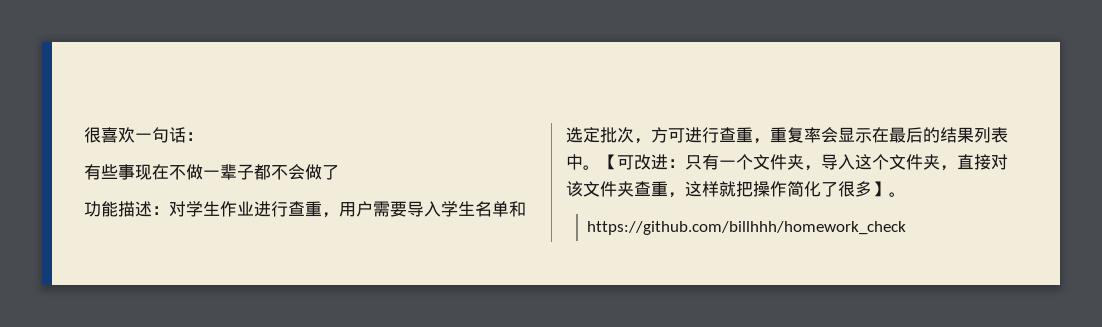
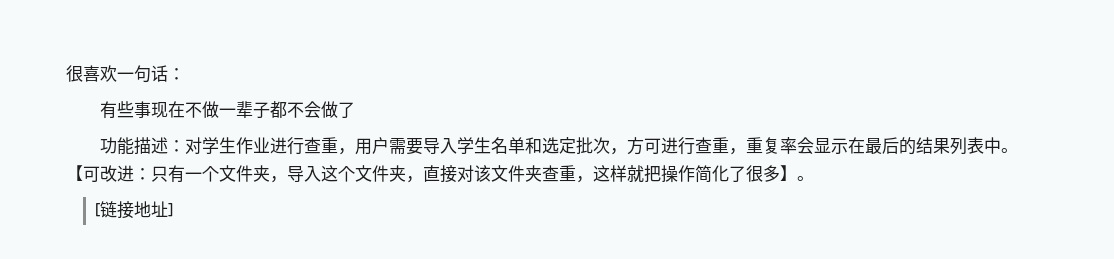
- https://github.com/billhhh/homework_check
+ [链接地址]

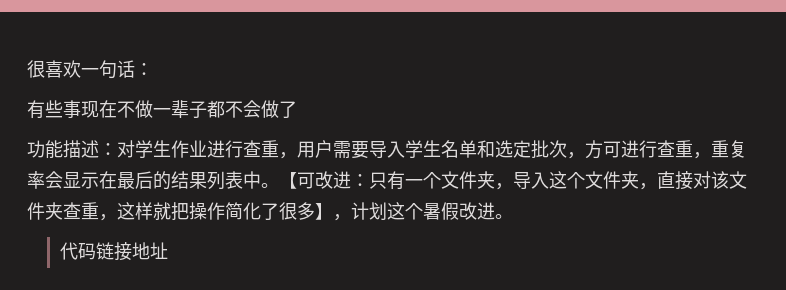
- 【可改进：只有一个文件夹，导入这个文件夹，直接对该文件夹查重，这样就把操作简化了很多】。
+ 【可改进：只有一个文件夹，导入这个文件夹，直接对该文件夹查重，这样就把操作简化了很多】，计划这个暑假改进。
- [链接地址]
+ 代码链接地址

